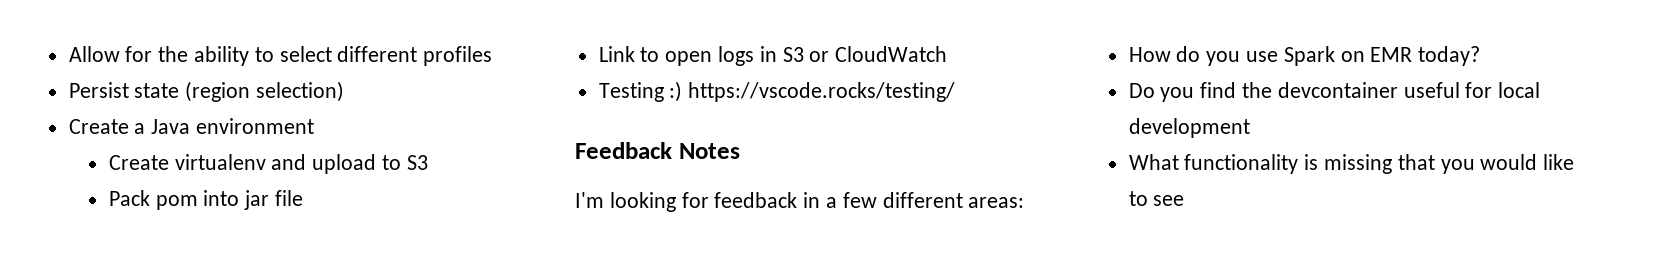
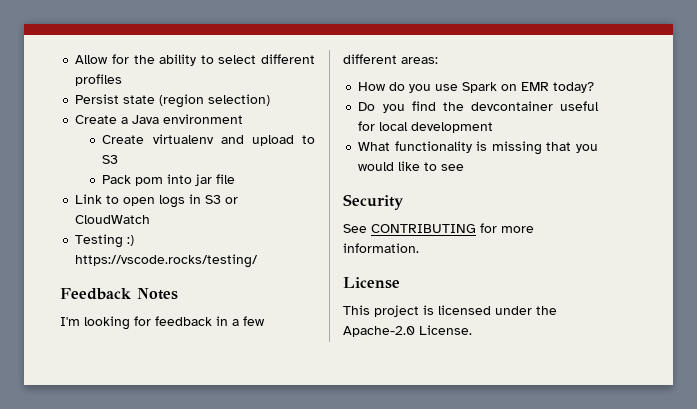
+ Security
+ See CONTRIBUTING for more information.
+ License
+ This project is licensed under the Apache-2.0 License.

